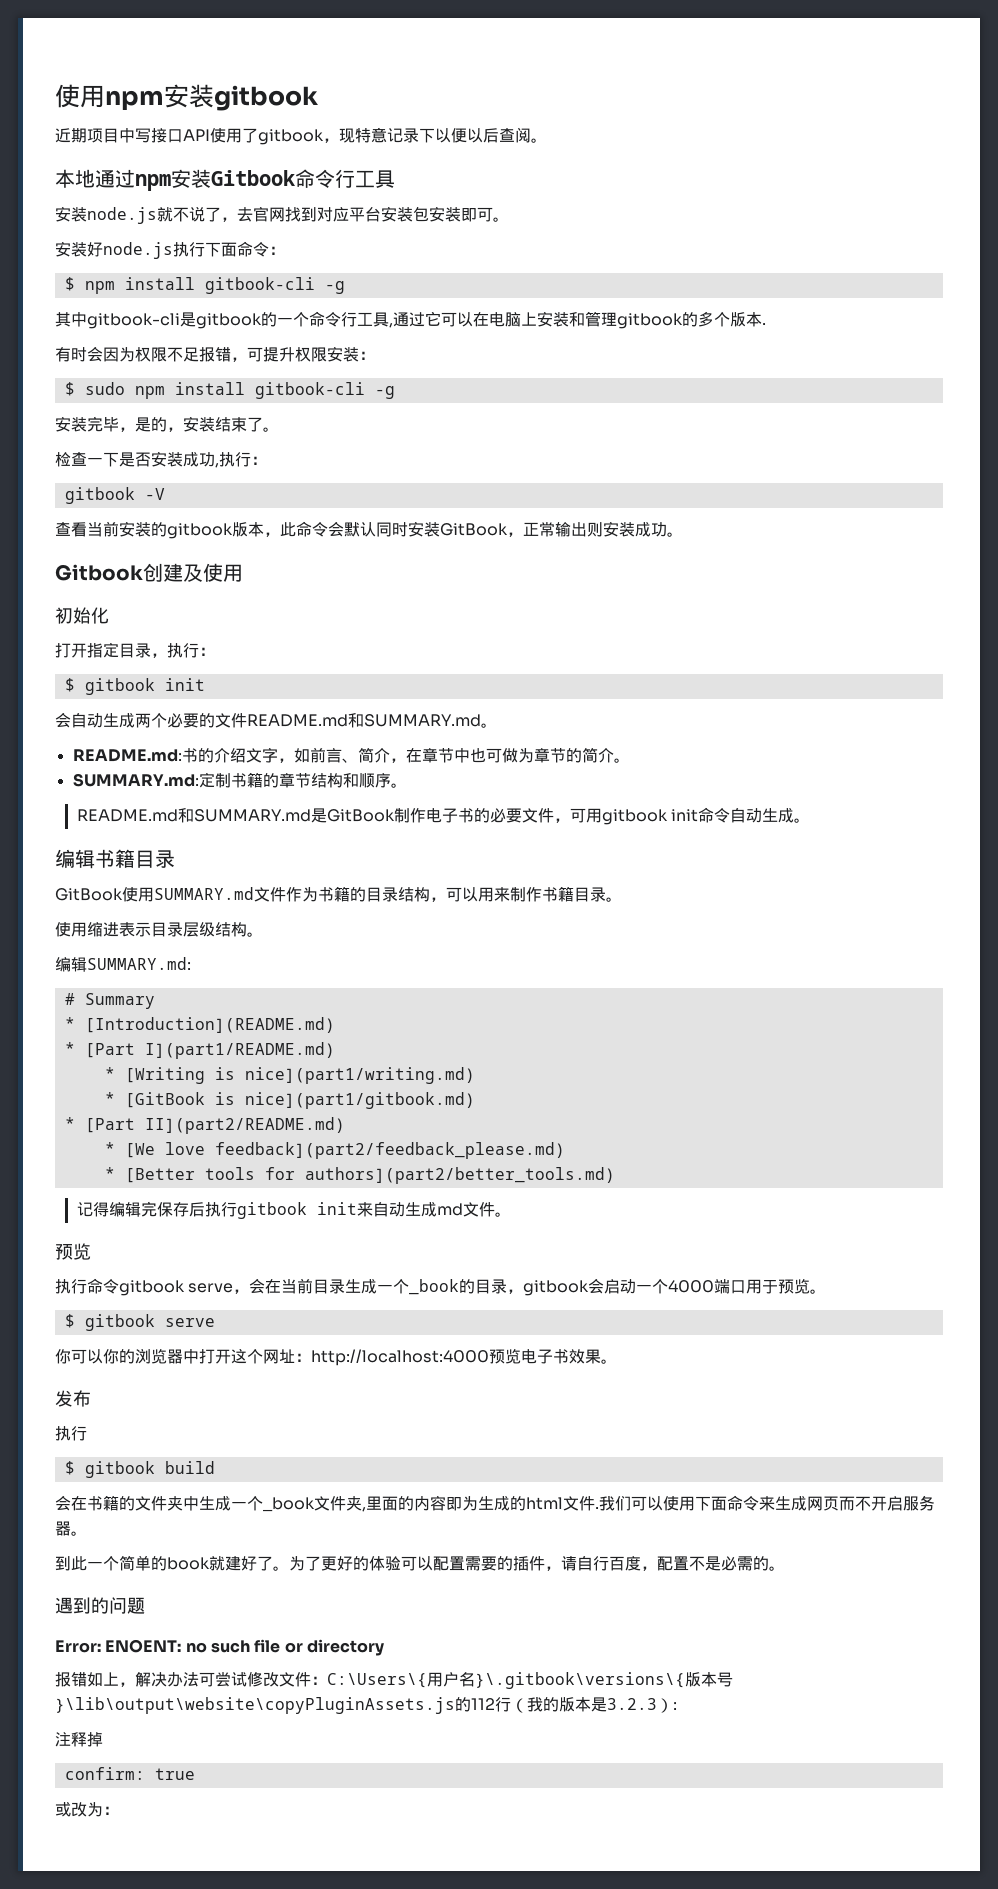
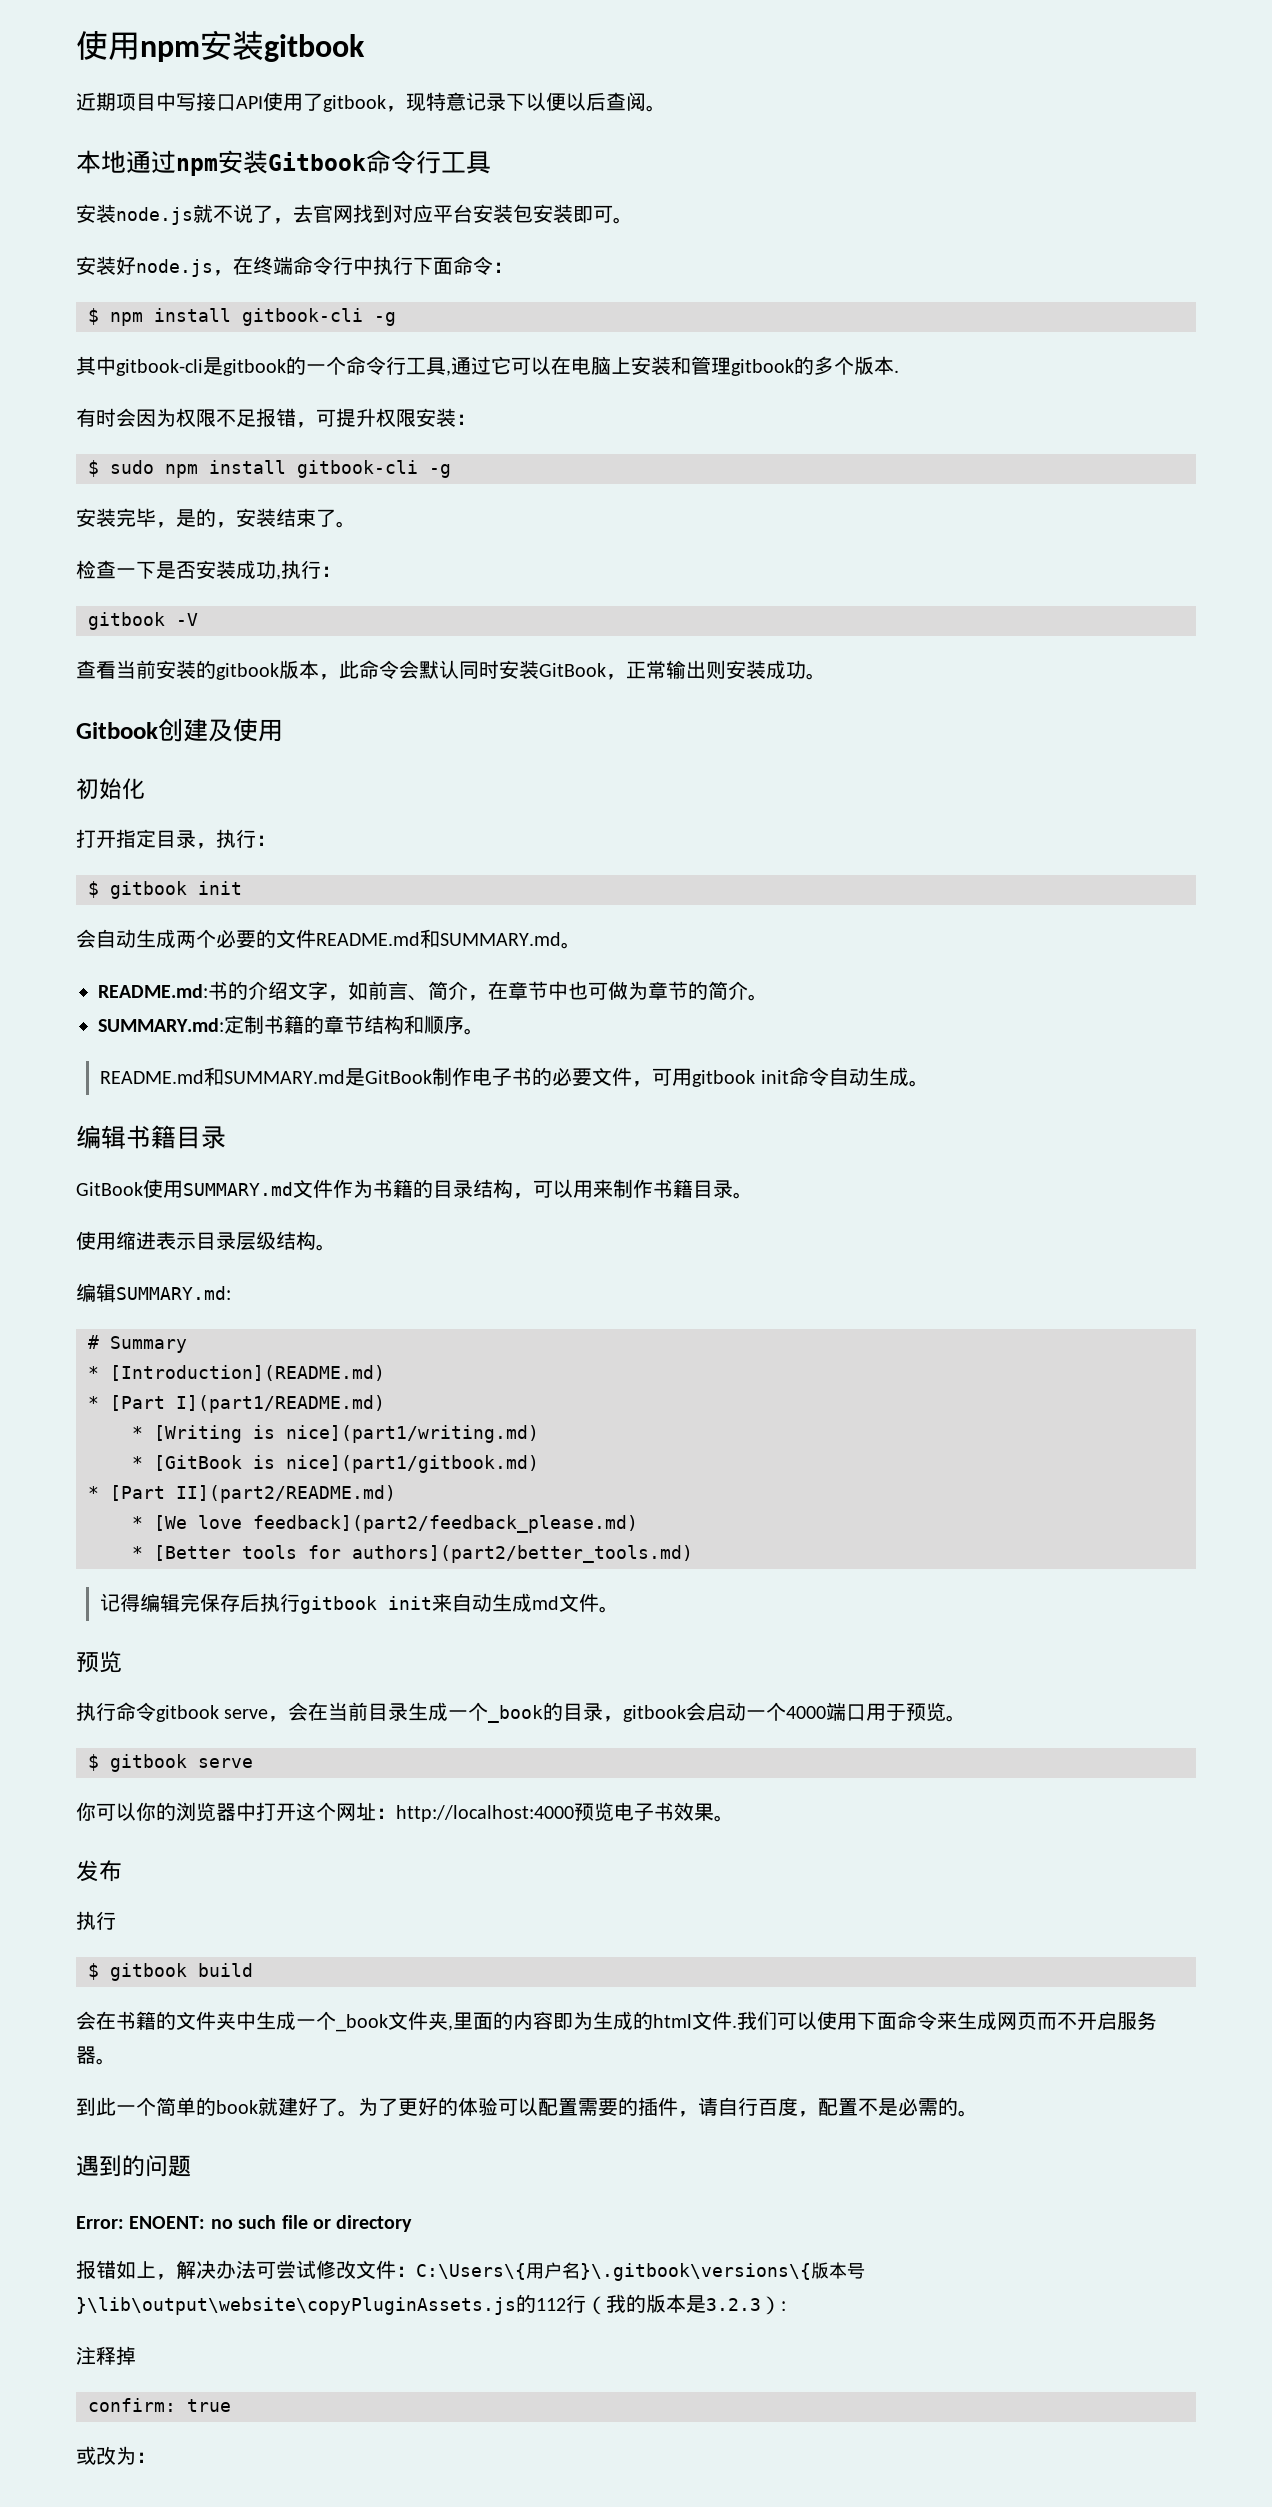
- 安装好node.js执行下面命令：
+ 安装好node.js，在终端命令行中执行下面命令：

